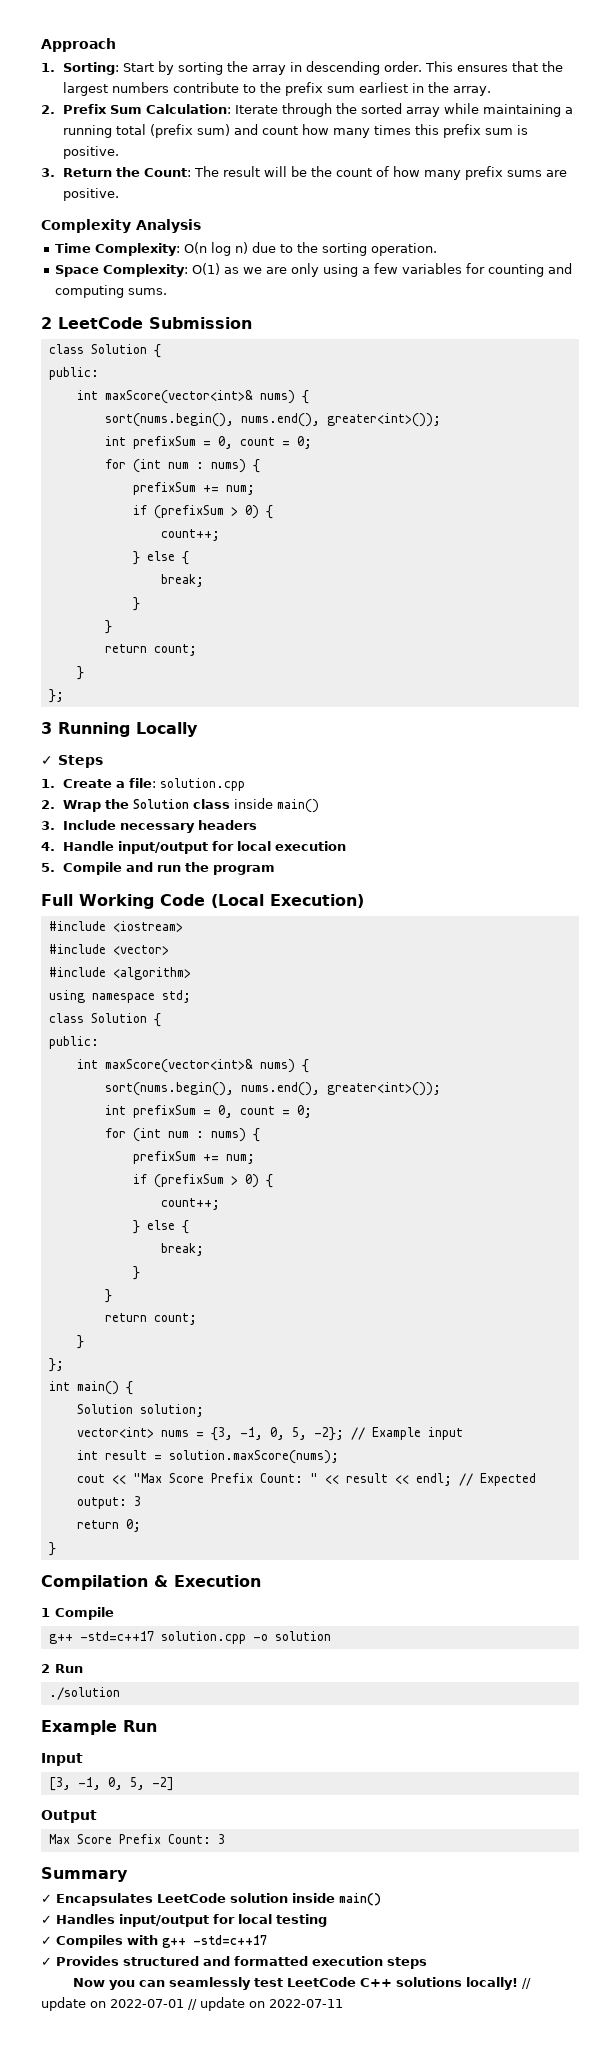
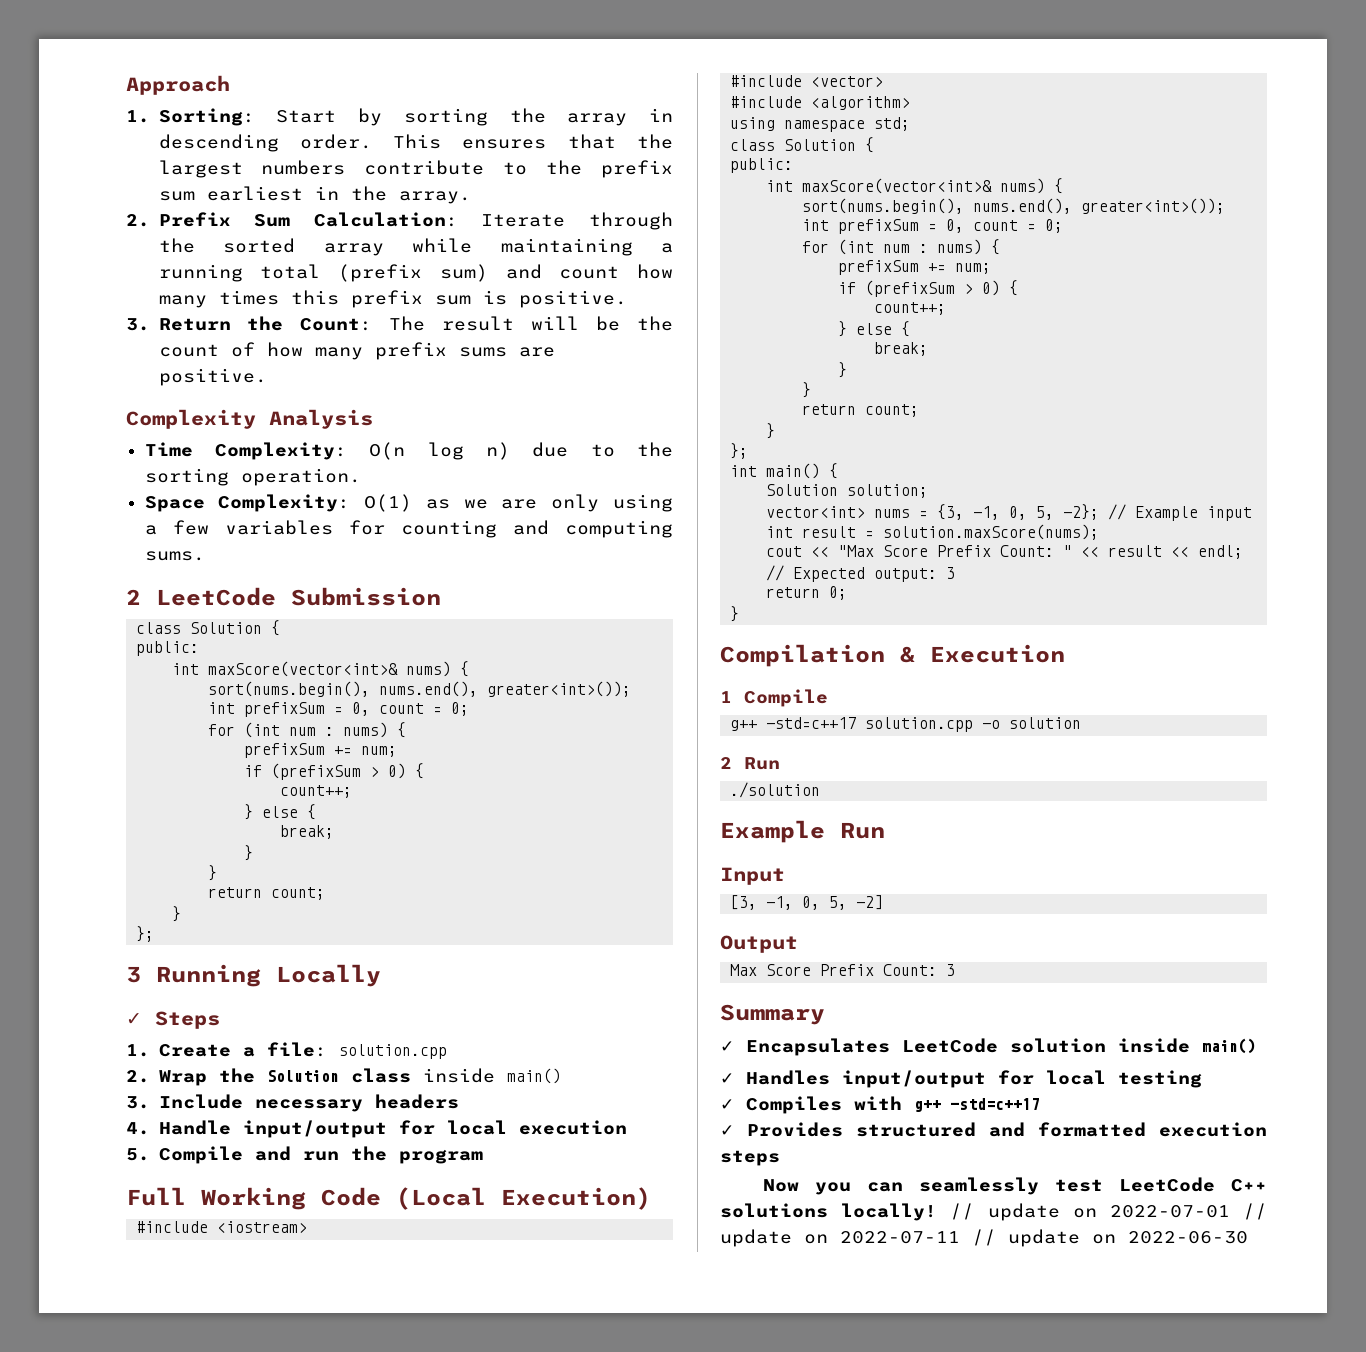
- // update on 2022-07-01 // update on 2022-07-11
+ // update on 2022-07-01 // update on 2022-07-11 // update on 2022-06-30

